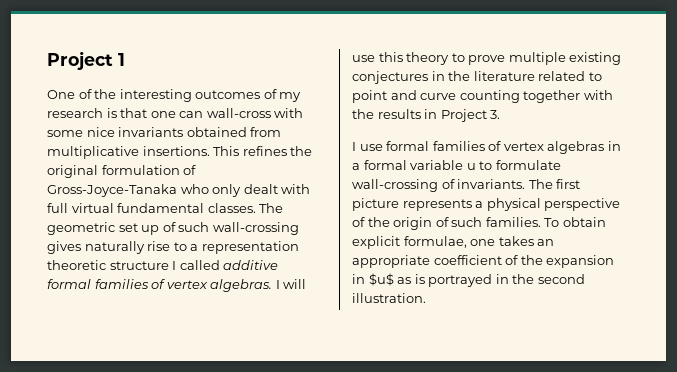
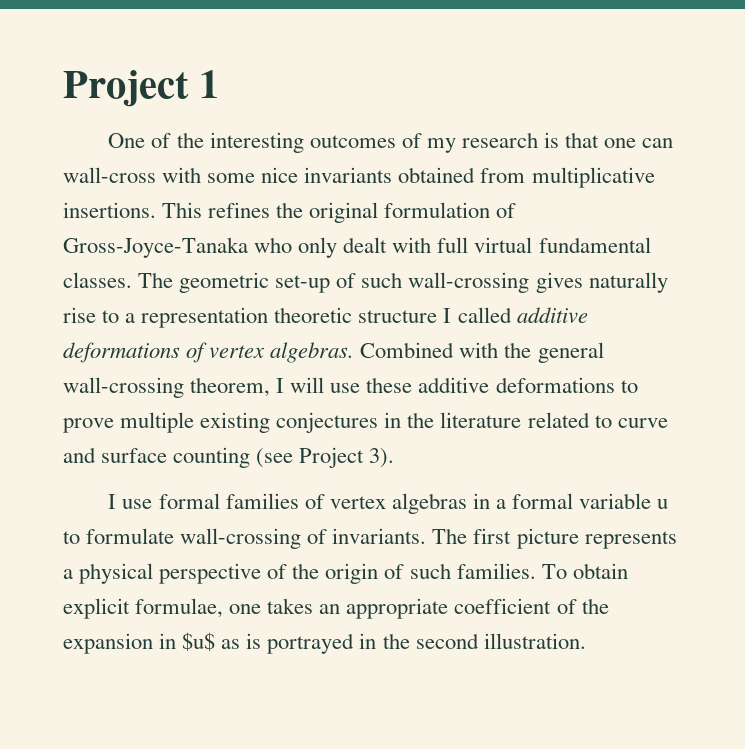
- The geometric set up of such wall-crossing gives naturally rise to a representation theoretic structure I called additive formal families of vertex algebras.
+ The geometric set-up of such wall-crossing gives naturally rise to a representation theoretic structure I called additive deformations of vertex algebras.
- I will use this theory to prove multiple existing conjectures in the literature related to point and curve counting together with the results in Project 3.
+ Combined with the general wall-crossing theorem, I will use these additive deformations to prove multiple existing conjectures in the literature related to curve and surface counting (see Project 3).

